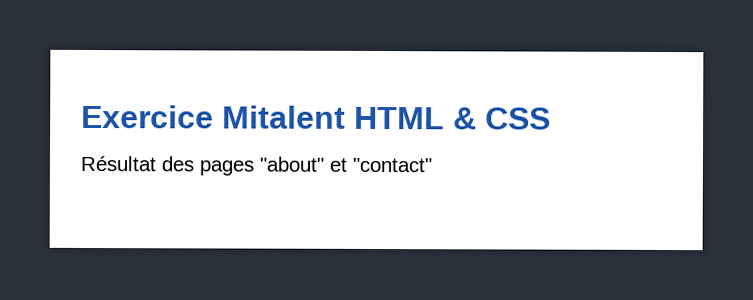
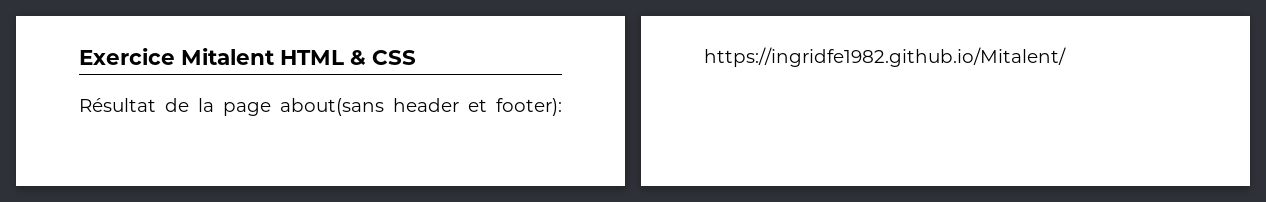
- Résultat des pages "about" et "contact"
+ Résultat de la page about(sans header et footer): https://ingridfe1982.github.io/Mitalent/

